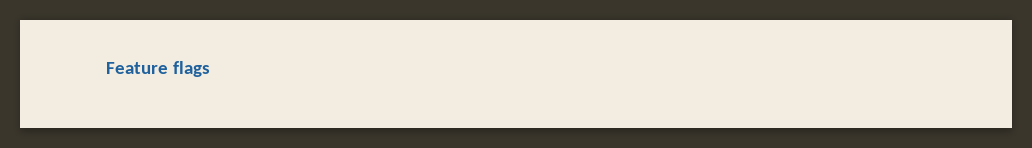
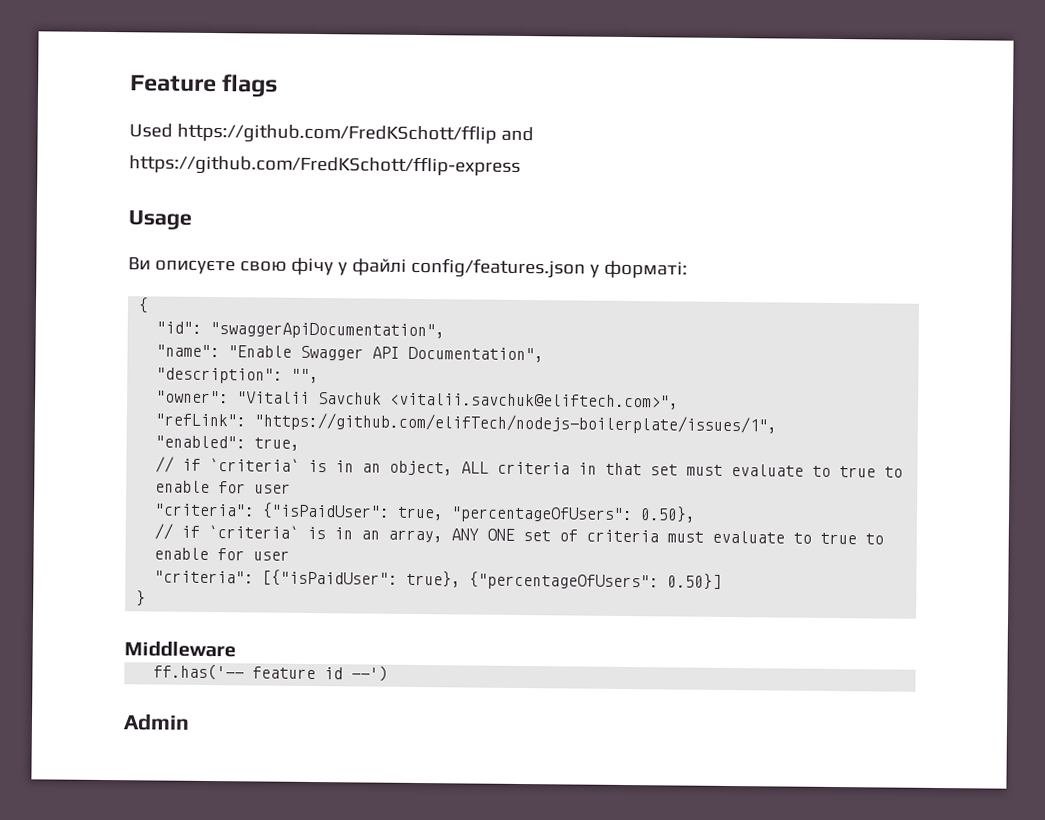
+ Used https://github.com/FredKSchott/fflip and https://github.com/FredKSchott/fflip-express
+ Usage
+ Ви описуєте свою фічу у файлі config/features.json у форматі:
+ {
+ "id": "swaggerApiDocumentation",
+ "name": "Enable Swagger API Documentation",
+ "description": "",
+ "owner": "Vitalii Savchuk <vitalii.savchuk@eliftech.com>",
+ "refLink": "https://github.com/elifTech/nodejs-boilerplate/issues/1",
+ "enabled": true,
+ // if `criteria` is in an object, ALL criteria in that set must evaluate to true to enable for user
+ "criteria": {"isPaidUser": true, "percentageOfUsers": 0.50},
+ // if `criteria` is in an array, ANY ONE set of criteria must evaluate to true to enable for user
+ "criteria": [{"isPaidUser": true}, {"percentageOfUsers": 0.50}]
+ }
+ Middleware
+ ff.has('-- feature id --')
+ Admin

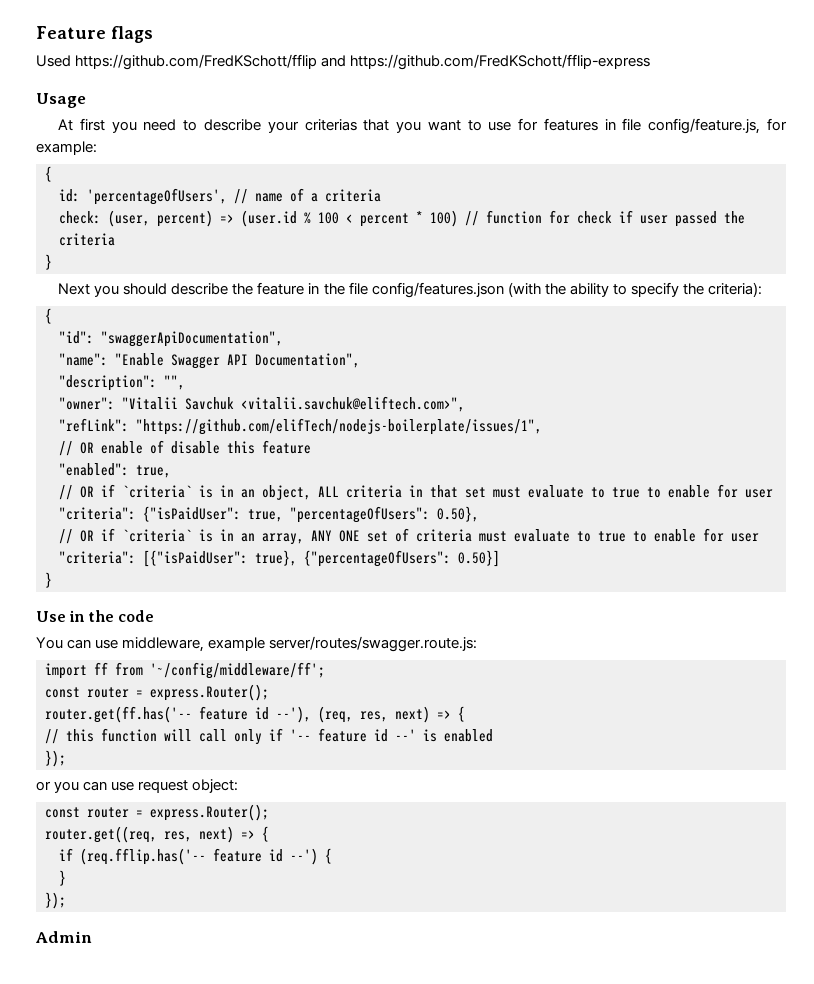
- Ви описуєте свою фічу у файлі config/features.json у форматі:
+ At first you need to describe your criterias that you want to use for features in file config/feature.js, for example:
+ {
+ id: 'percentageOfUsers', // name of a criteria
+ check: (user, percent) => (user.id % 100 < percent * 100) // function for check if user passed the criteria
+ }
+ Next you should describe the feature in the file config/features.json (with the ability to specify the criteria):
+ // OR enable of disable this feature
- // if `criteria` is in an object, ALL criteria in that set must evaluate to true to enable for user
+ // OR if `criteria` is in an object, ALL criteria in that set must evaluate to true to enable for user
- // if `criteria` is in an array, ANY ONE set of criteria must evaluate to true to enable for user
+ // OR if `criteria` is in an array, ANY ONE set of criteria must evaluate to true to enable for user
- Middleware
- ff.has('-- feature id --')
+ Use in the code
+ You can use middleware, example server/routes/swagger.route.js:
+ import ff from '~/config/middleware/ff';
+ const router = express.Router();
+ router.get(ff.has('-- feature id --'), (req, res, next) => {
+ // this function will call only if '-- feature id --' is enabled
+ });
+ or you can use request object:
+ const router = express.Router();
+ router.get((req, res, next) => {
+ if (req.fflip.has('-- feature id --') {
+ }
+ });

